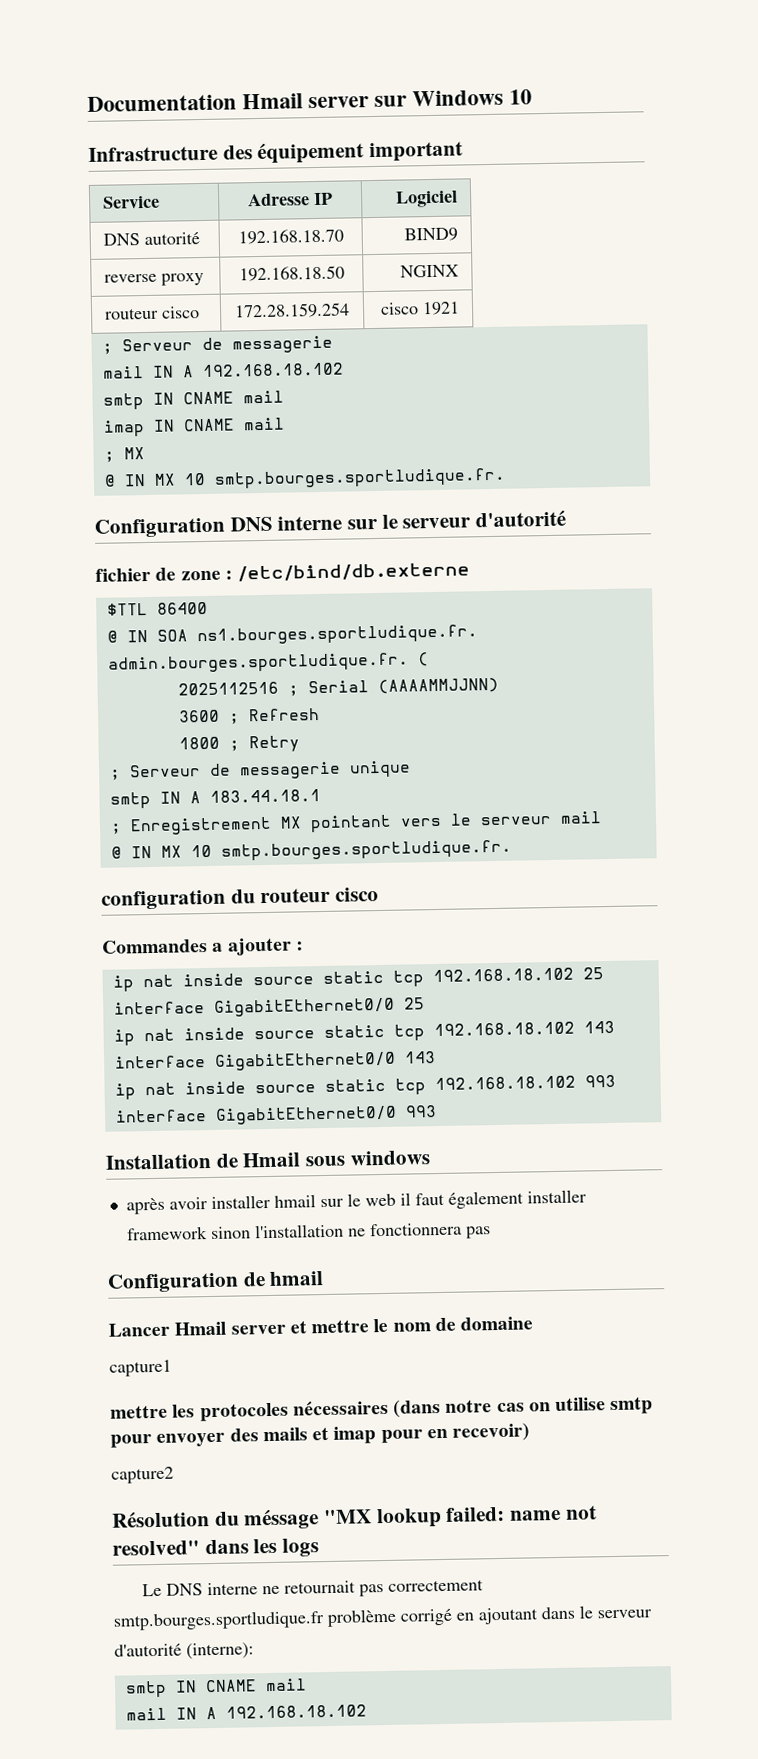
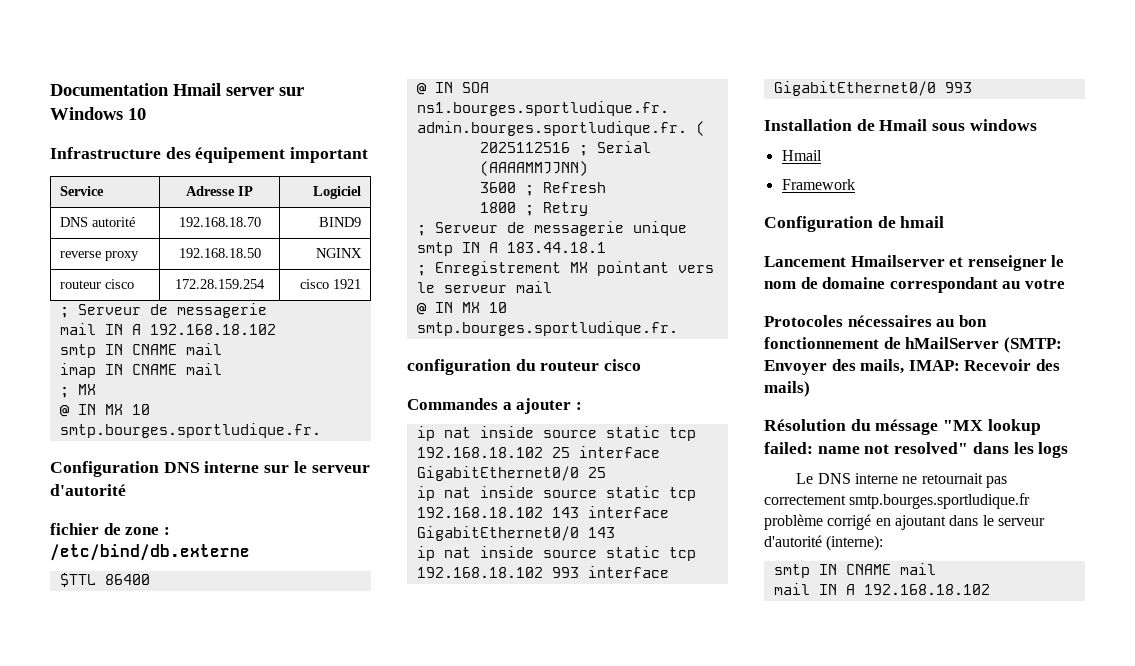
  Installation de Hmail sous windows
- après avoir installer hmail sur le web il faut également installer framework sinon l'installation ne fonctionnera pas
+ Hmail
+ Framework
  Configuration de hmail
- Lancer Hmail server et mettre le nom de domaine
- capture1
- mettre les protocoles nécessaires (dans notre cas on utilise smtp pour envoyer des mails et imap pour en recevoir)
- capture2
+ Lancement Hmailserver et renseigner le nom de domaine correspondant au votre
+ Protocoles nécessaires au bon fonctionnement de hMailServer (SMTP: Envoyer des mails, IMAP: Recevoir des mails)

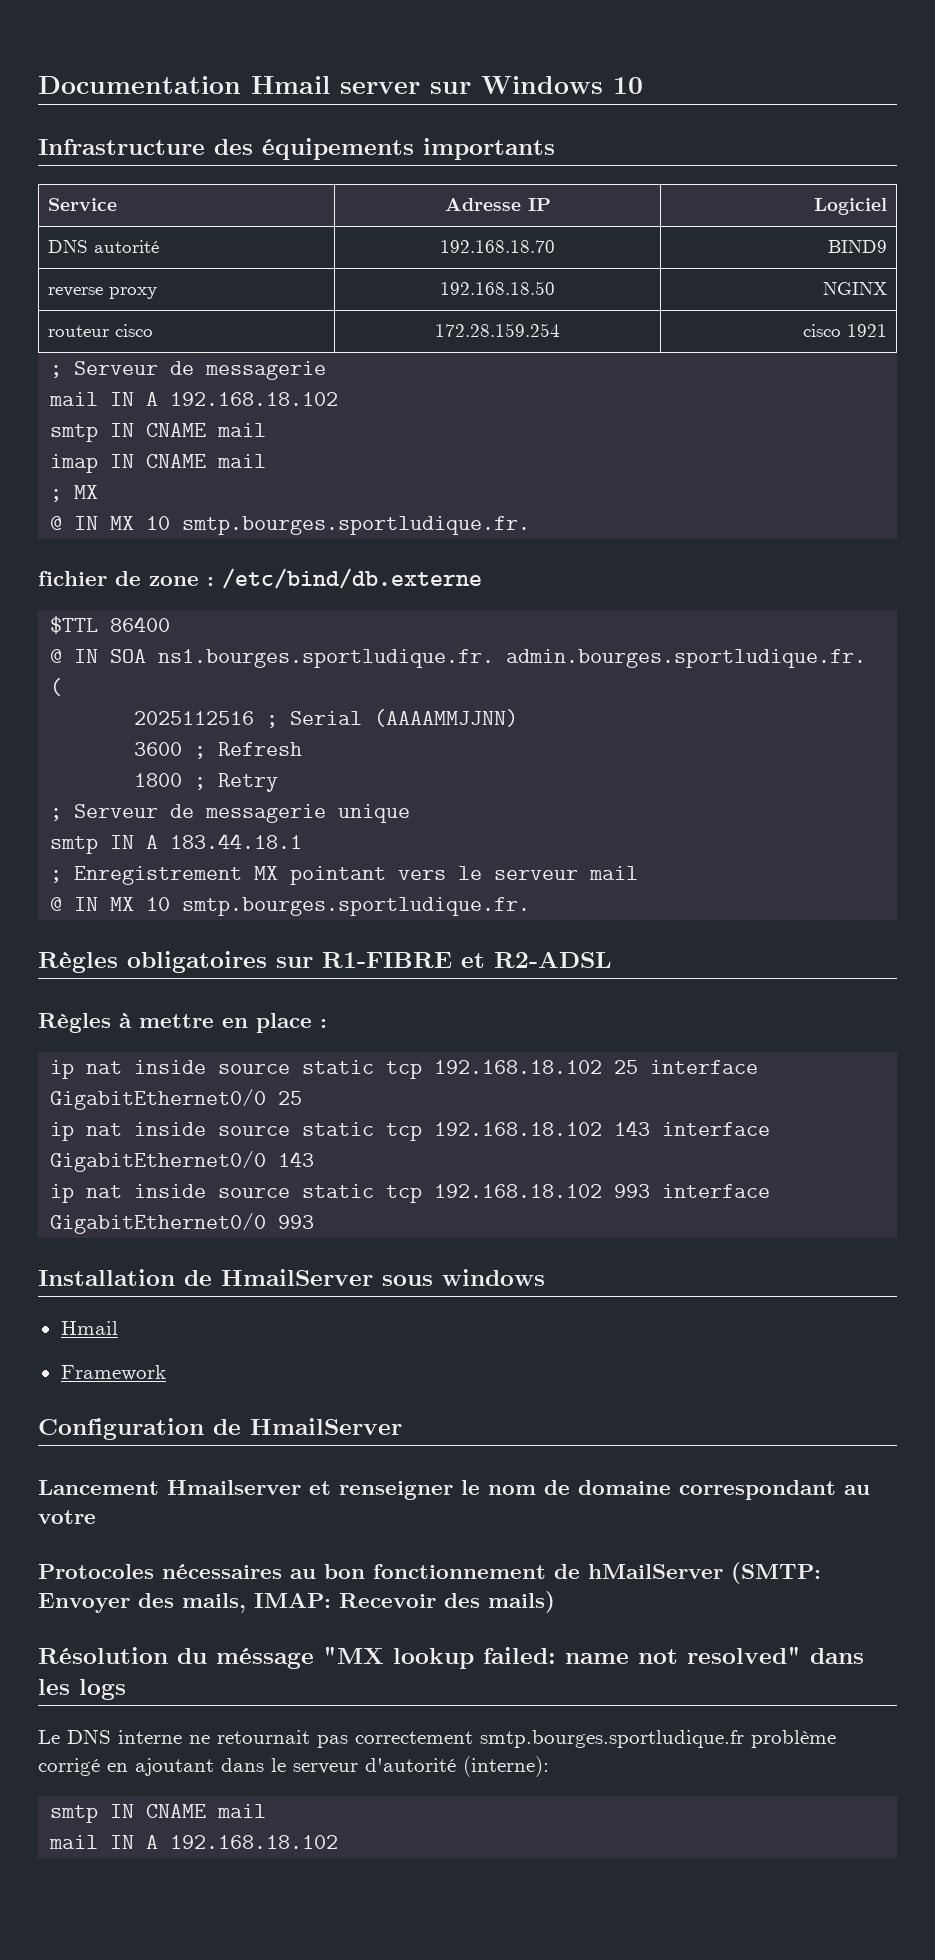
- Infrastructure des équipement important
+ Infrastructure des équipements importants
- Configuration DNS interne sur le serveur d'autorité
- configuration du routeur cisco
- Commandes a ajouter :
+ Règles obligatoires sur R1-FIBRE et R2-ADSL
+ Règles à mettre en place :
- Installation de Hmail sous windows
+ Installation de HmailServer sous windows
- Configuration de hmail
+ Configuration de HmailServer

